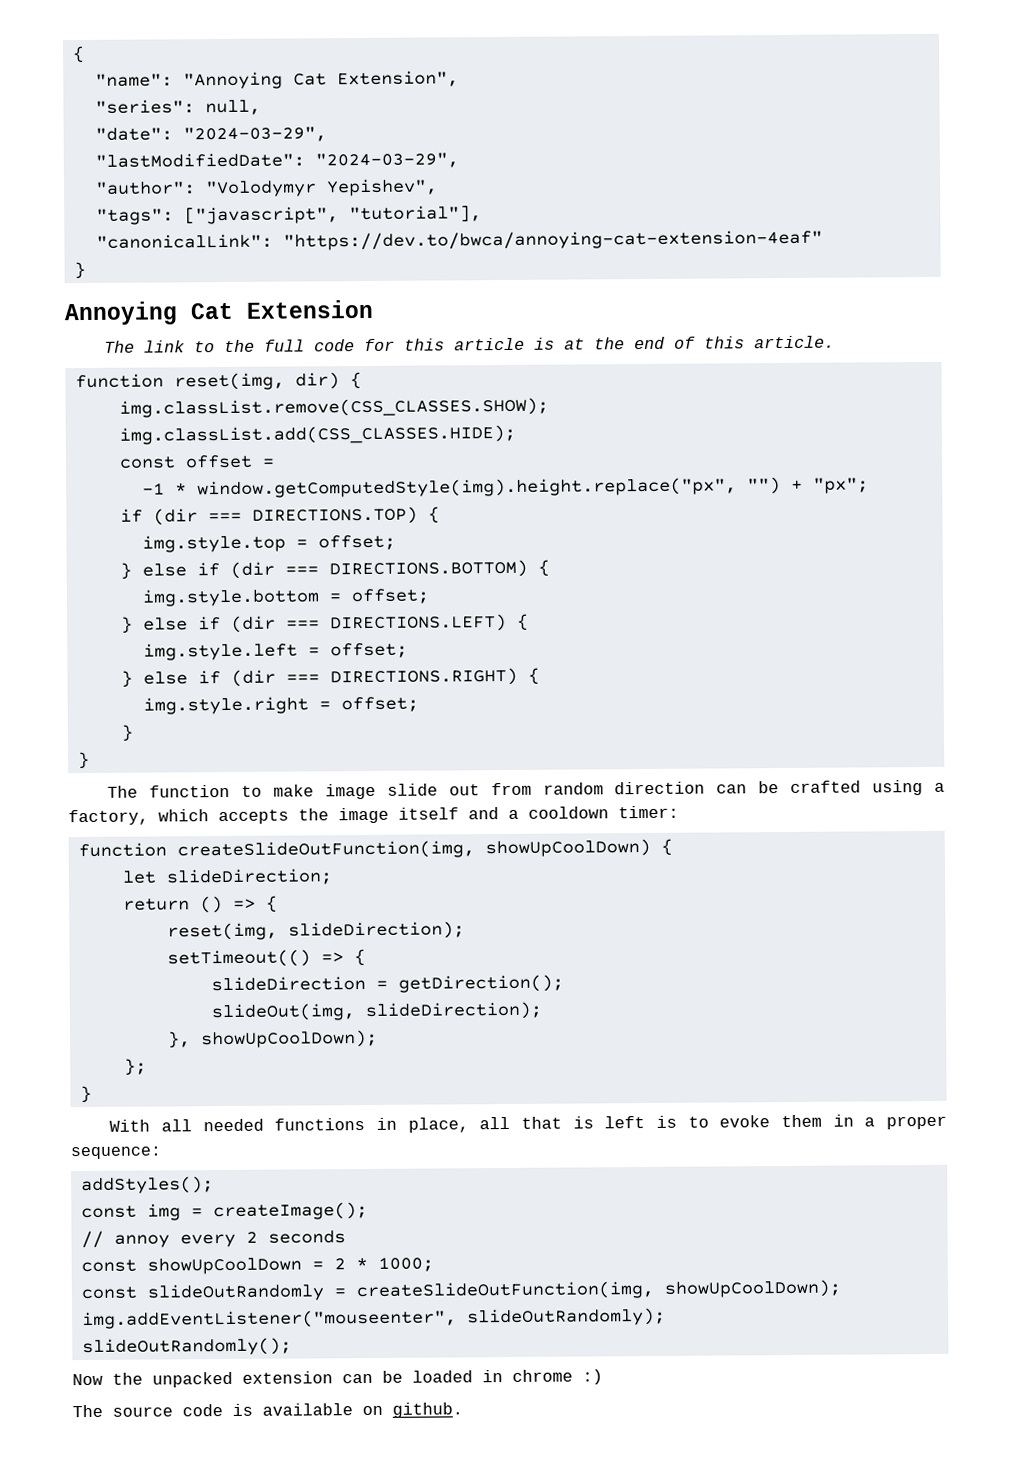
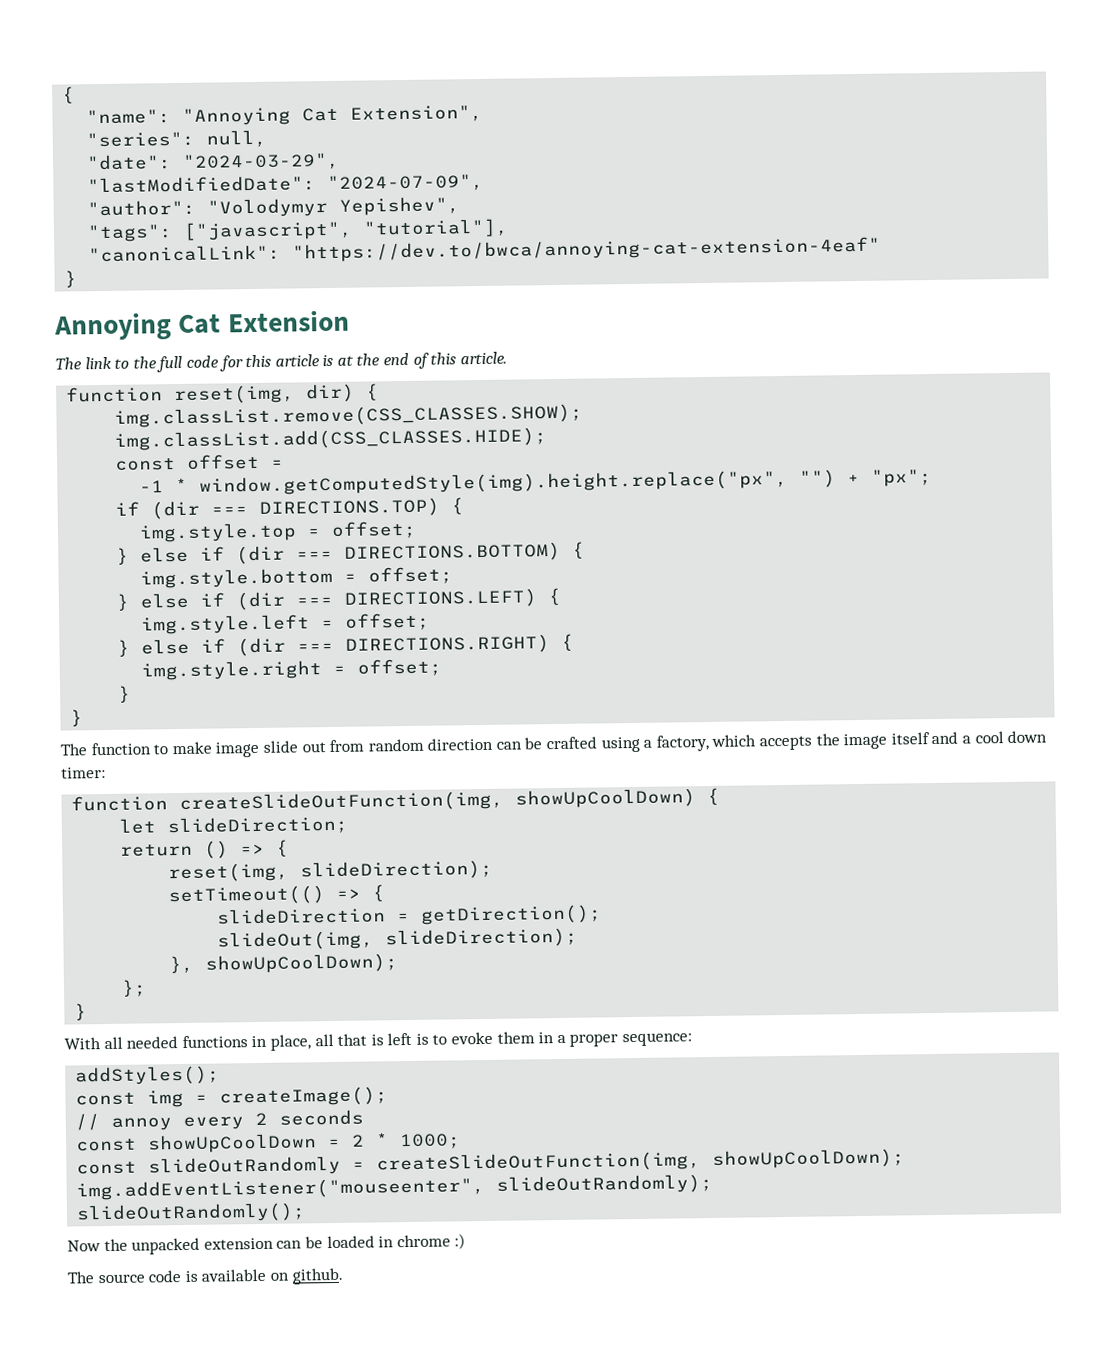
- "lastModifiedDate": "2024-03-29",
+ "lastModifiedDate": "2024-07-09",
- The function to make image slide out from random direction can be crafted using a factory, which accepts the image itself and a cooldown timer:
+ The function to make image slide out from random direction can be crafted using a factory, which accepts the image itself and a cool down timer:

